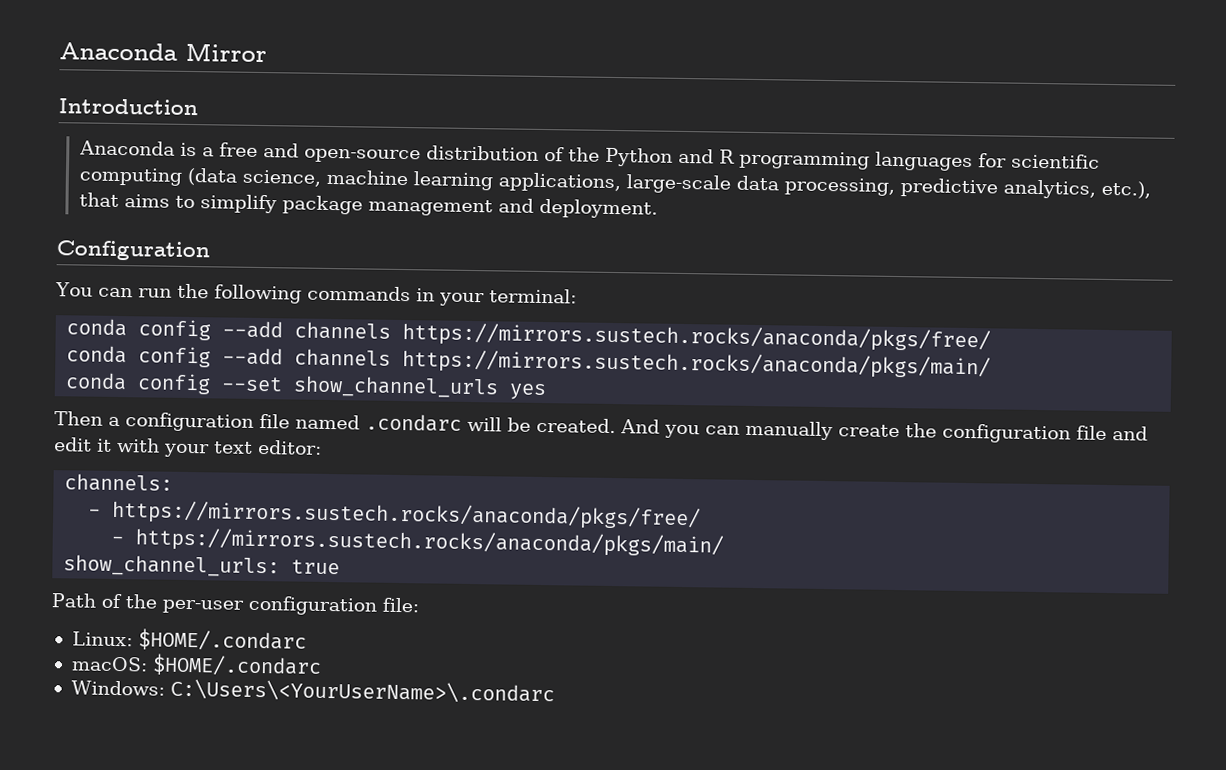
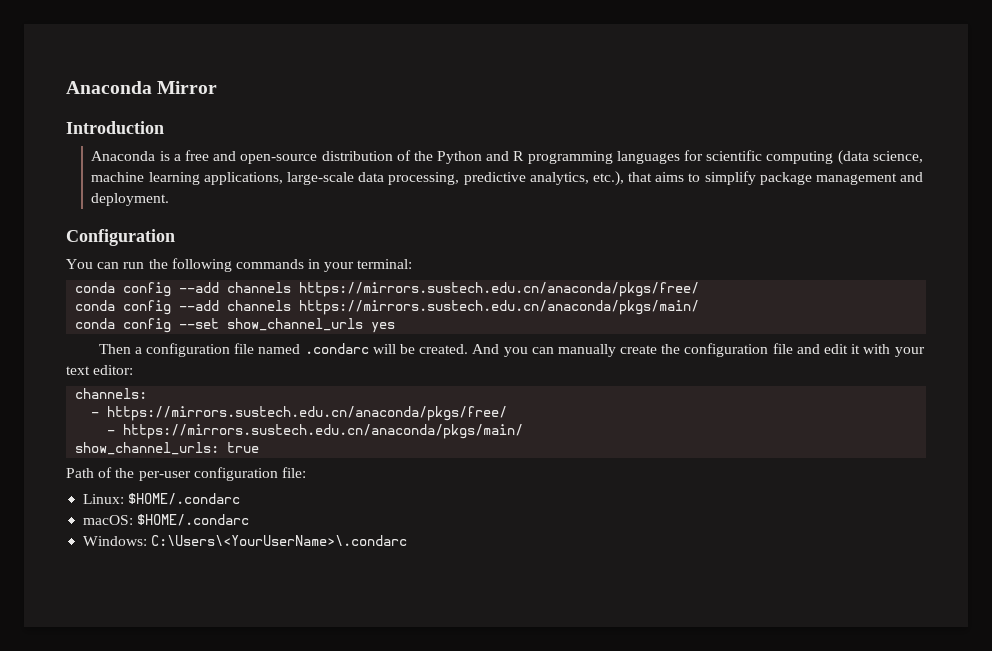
- conda config --add channels https://mirrors.sustech.rocks/anaconda/pkgs/free/
- conda config --add channels https://mirrors.sustech.rocks/anaconda/pkgs/main/
+ conda config --add channels https://mirrors.sustech.edu.cn/anaconda/pkgs/free/
+ conda config --add channels https://mirrors.sustech.edu.cn/anaconda/pkgs/main/
- - https://mirrors.sustech.rocks/anaconda/pkgs/free/
- - https://mirrors.sustech.rocks/anaconda/pkgs/main/
+ - https://mirrors.sustech.edu.cn/anaconda/pkgs/free/
+ - https://mirrors.sustech.edu.cn/anaconda/pkgs/main/

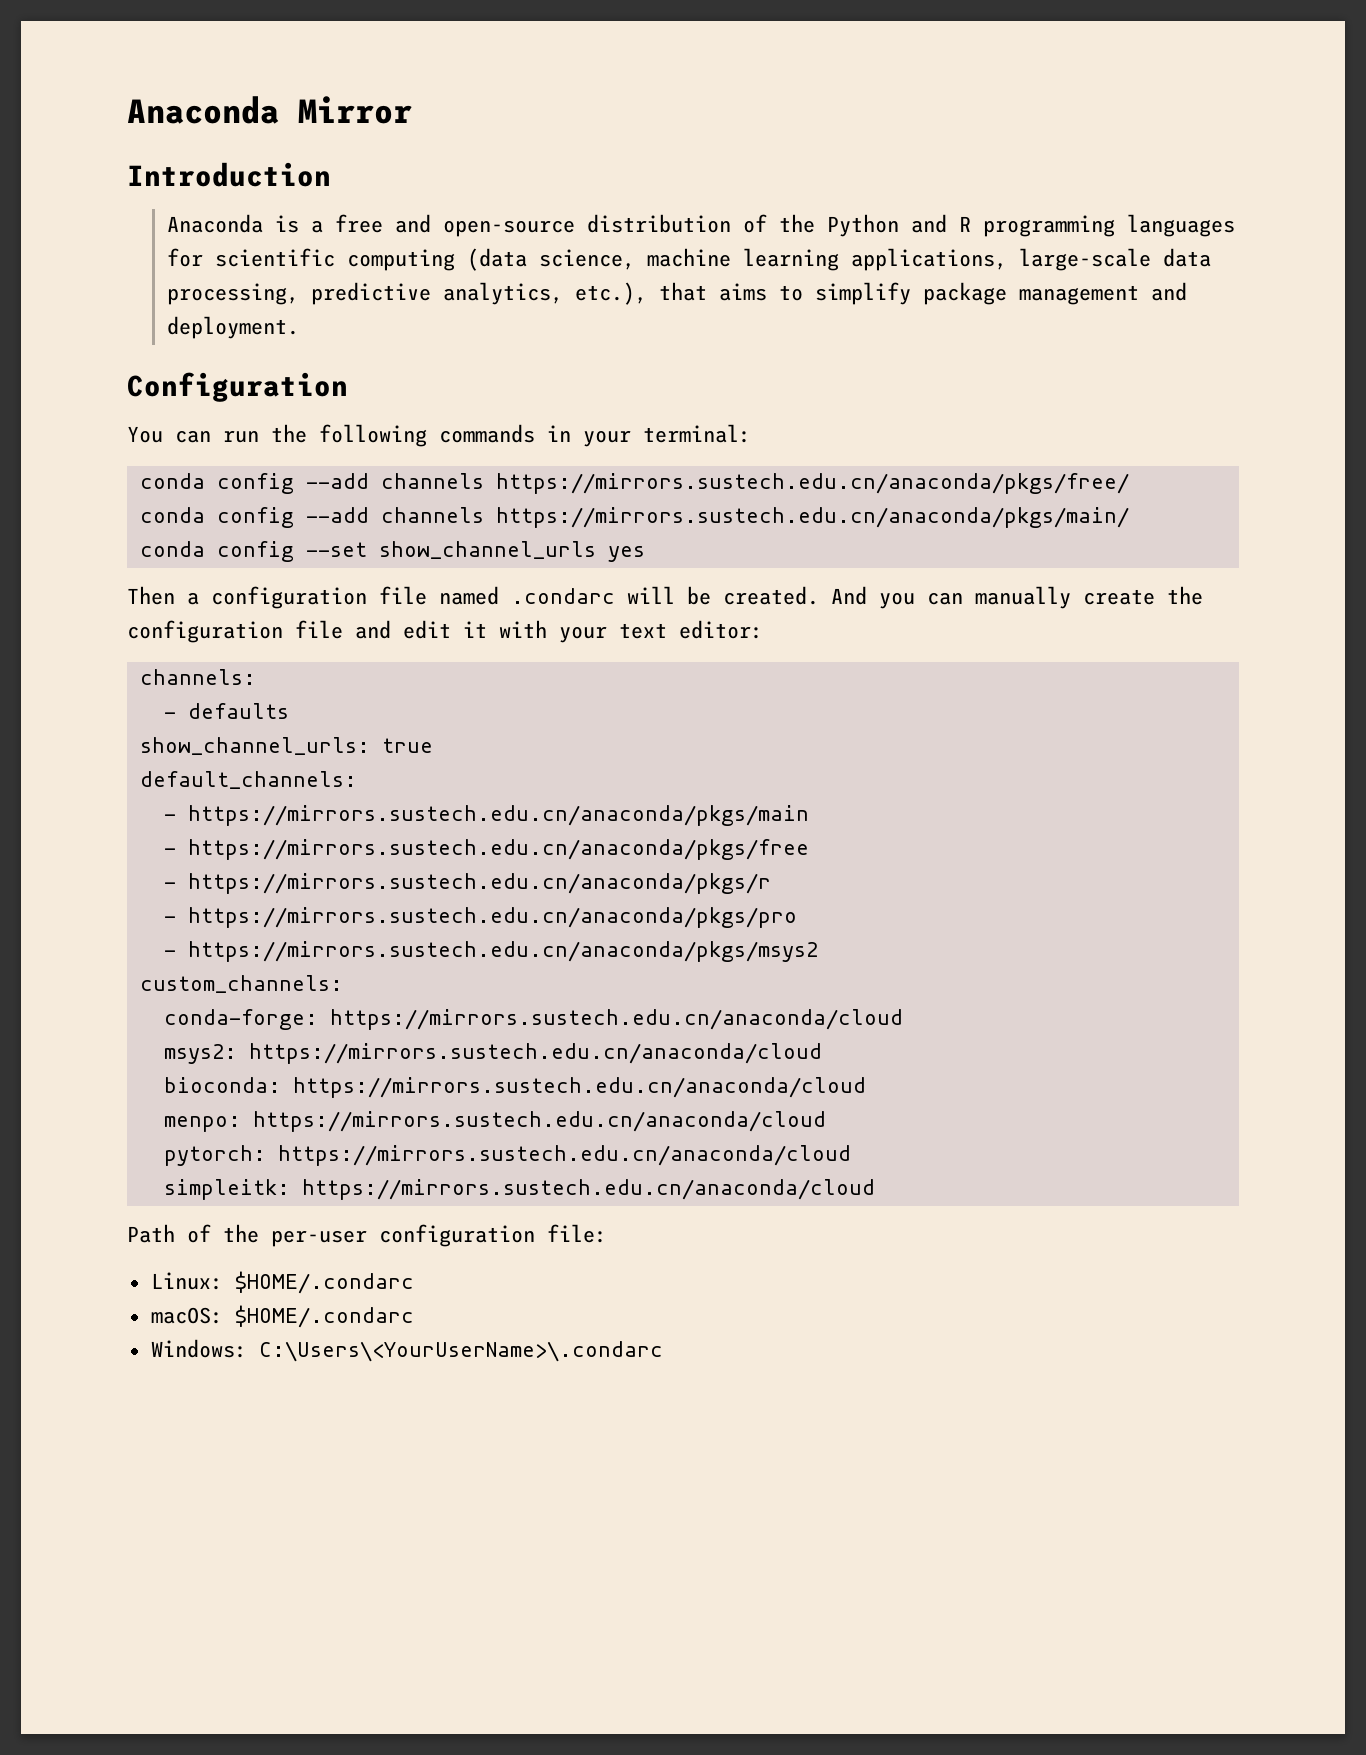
- - https://mirrors.sustech.edu.cn/anaconda/pkgs/free/
- - https://mirrors.sustech.edu.cn/anaconda/pkgs/main/
+ - defaults
+ default_channels:
+ - https://mirrors.sustech.edu.cn/anaconda/pkgs/main
+ - https://mirrors.sustech.edu.cn/anaconda/pkgs/free
+ - https://mirrors.sustech.edu.cn/anaconda/pkgs/r
+ - https://mirrors.sustech.edu.cn/anaconda/pkgs/pro
+ - https://mirrors.sustech.edu.cn/anaconda/pkgs/msys2
+ custom_channels:
+ conda-forge: https://mirrors.sustech.edu.cn/anaconda/cloud
+ msys2: https://mirrors.sustech.edu.cn/anaconda/cloud
+ bioconda: https://mirrors.sustech.edu.cn/anaconda/cloud
+ menpo: https://mirrors.sustech.edu.cn/anaconda/cloud
+ pytorch: https://mirrors.sustech.edu.cn/anaconda/cloud
+ simpleitk: https://mirrors.sustech.edu.cn/anaconda/cloud

